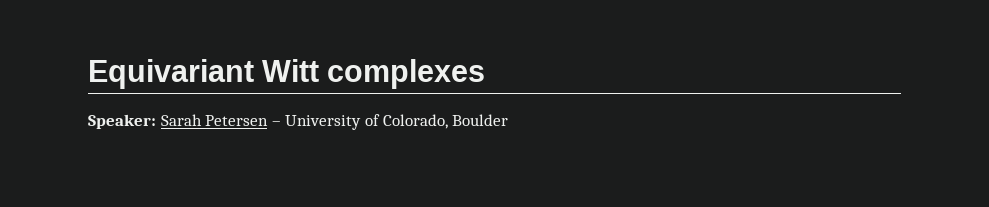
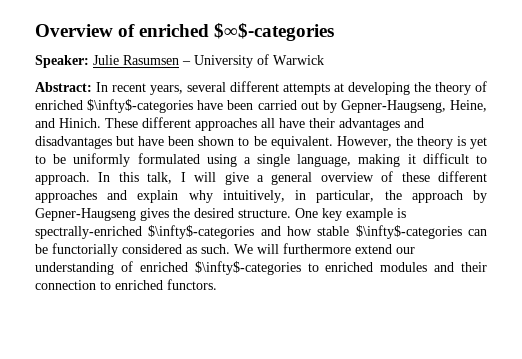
- Equivariant Witt complexes
+ Overview of enriched $∞$-categories
- Speaker: Sarah Petersen – University of Colorado, Boulder
+ Speaker: Julie Rasumsen – University of Warwick
+ Abstract: In recent years, several different attempts at developing the theory of enriched $\infty$-categories have been carried out by Gepner-Haugseng, Heine, and Hinich. These different approaches all have their advantages and disadvantages but have been shown to be equivalent. However, the theory is yet to be uniformly formulated using a single language, making it difficult to approach. In this talk, I will give a general overview of these different approaches and explain why intuitively, in particular, the approach by Gepner-Haugseng gives the desired structure. One key example is spectrally-enriched $\infty$-categories and how stable $\infty$-categories can be functorially considered as such. We will furthermore extend our understanding of enriched $\infty$-categories to enriched modules and their connection to enriched functors.

